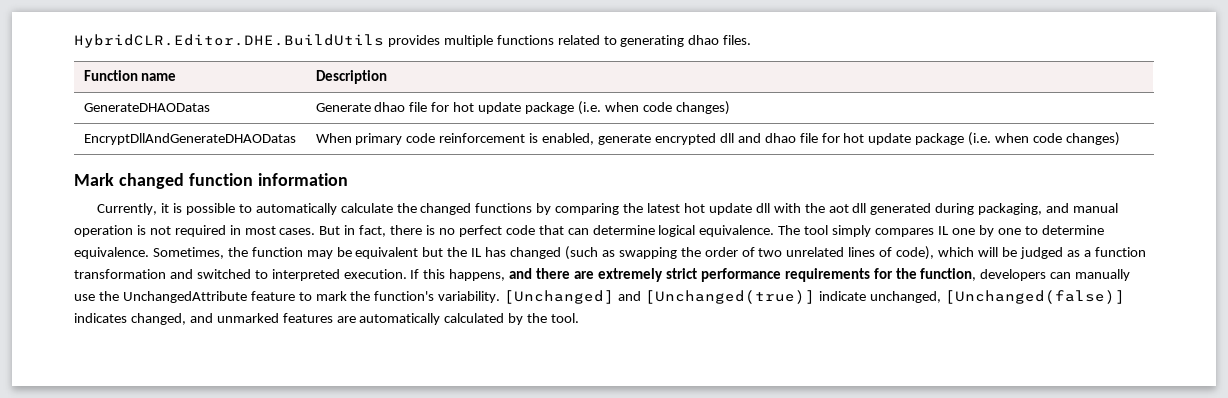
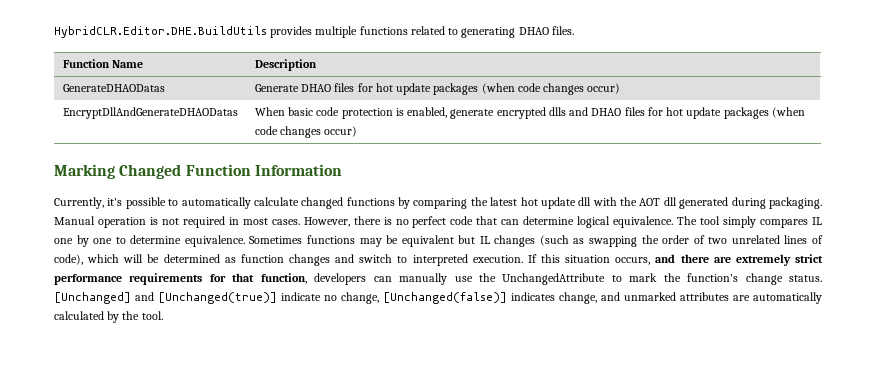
- HybridCLR.Editor.DHE.BuildUtils provides multiple functions related to generating dhao files.
+ HybridCLR.Editor.DHE.BuildUtils provides multiple functions related to generating DHAO files.
- Function name | Description
+ Function Name | Description
- GenerateDHAODatas | Generate dhao file for hot update package (i.e. when code changes)
+ GenerateDHAODatas | Generate DHAO files for hot update packages (when code changes occur)
- EncryptDllAndGenerateDHAODatas | When primary code reinforcement is enabled, generate encrypted dll and dhao file for hot update package (i.e. when code changes)
- Mark changed function information
+ EncryptDllAndGenerateDHAODatas | When basic code protection is enabled, generate encrypted dlls and DHAO files for hot update packages (when code changes occur)
+ Marking Changed Function Information
- Currently, it is possible to automatically calculate the changed functions by comparing the latest hot update dll with the aot dll generated during packaging, and manual operation is not required in most cases.
+ Currently, it's possible to automatically calculate changed functions by comparing the latest hot update dll with the AOT dll generated during packaging. Manual operation is not required in most cases.
- But in fact, there is no perfect code that can determine logical equivalence.
+ However, there is no perfect code that can determine logical equivalence.
- Sometimes, the function may be equivalent but the IL has changed (such as swapping the order of two unrelated lines of code), which will be judged as a function transformation and switched to interpreted execution.
+ Sometimes functions may be equivalent but IL changes (such as swapping the order of two unrelated lines of code), which will be determined as function changes and switch to interpreted execution.
- If this happens, and there are extremely strict performance requirements for the function, developers can manually use the UnchangedAttribute feature to mark the function's variability.
+ If this situation occurs, and there are extremely strict performance requirements for that function, developers can manually use the UnchangedAttribute to mark the function's change status.
- [Unchanged] and [Unchanged(true)] indicate unchanged, [Unchanged(false)] indicates changed, and unmarked features are automatically calculated by the tool.
+ [Unchanged] and [Unchanged(true)] indicate no change, [Unchanged(false)] indicates change, and unmarked attributes are automatically calculated by the tool.

